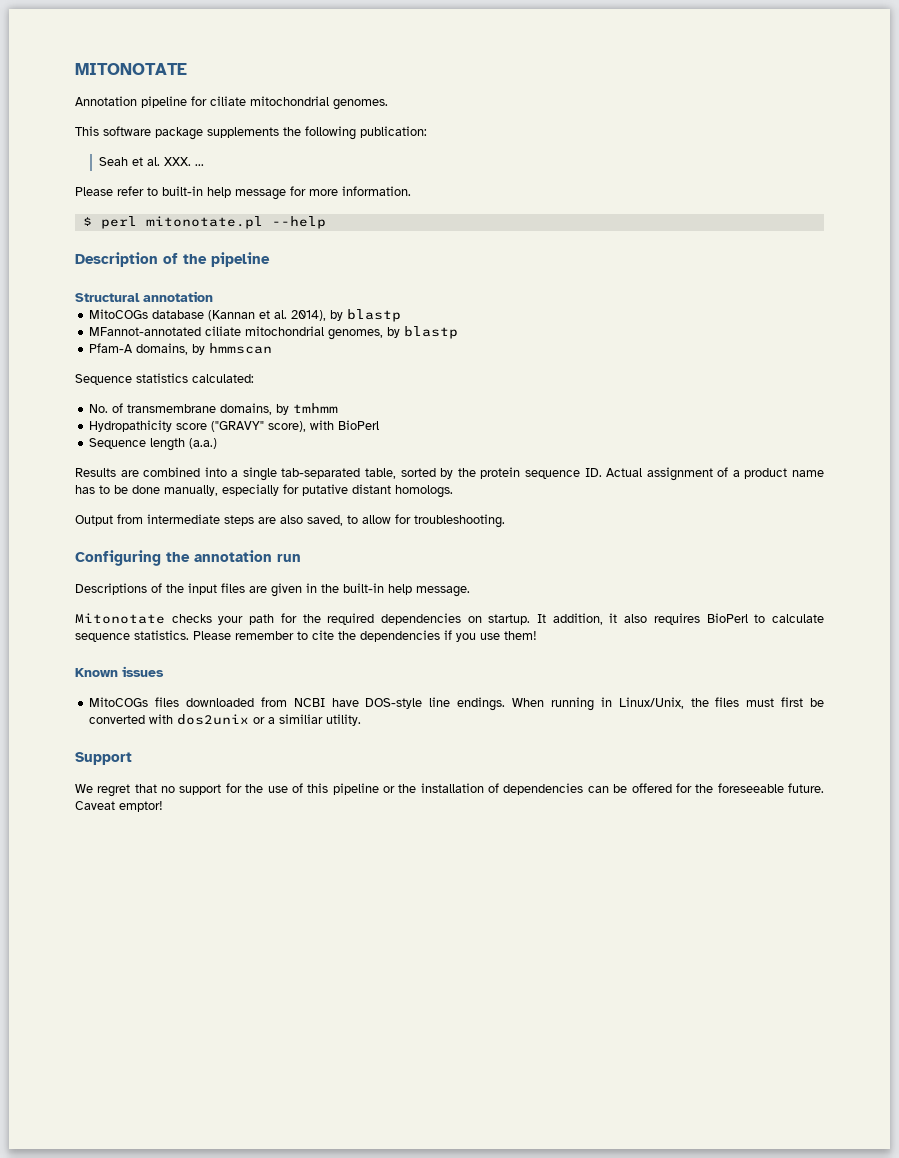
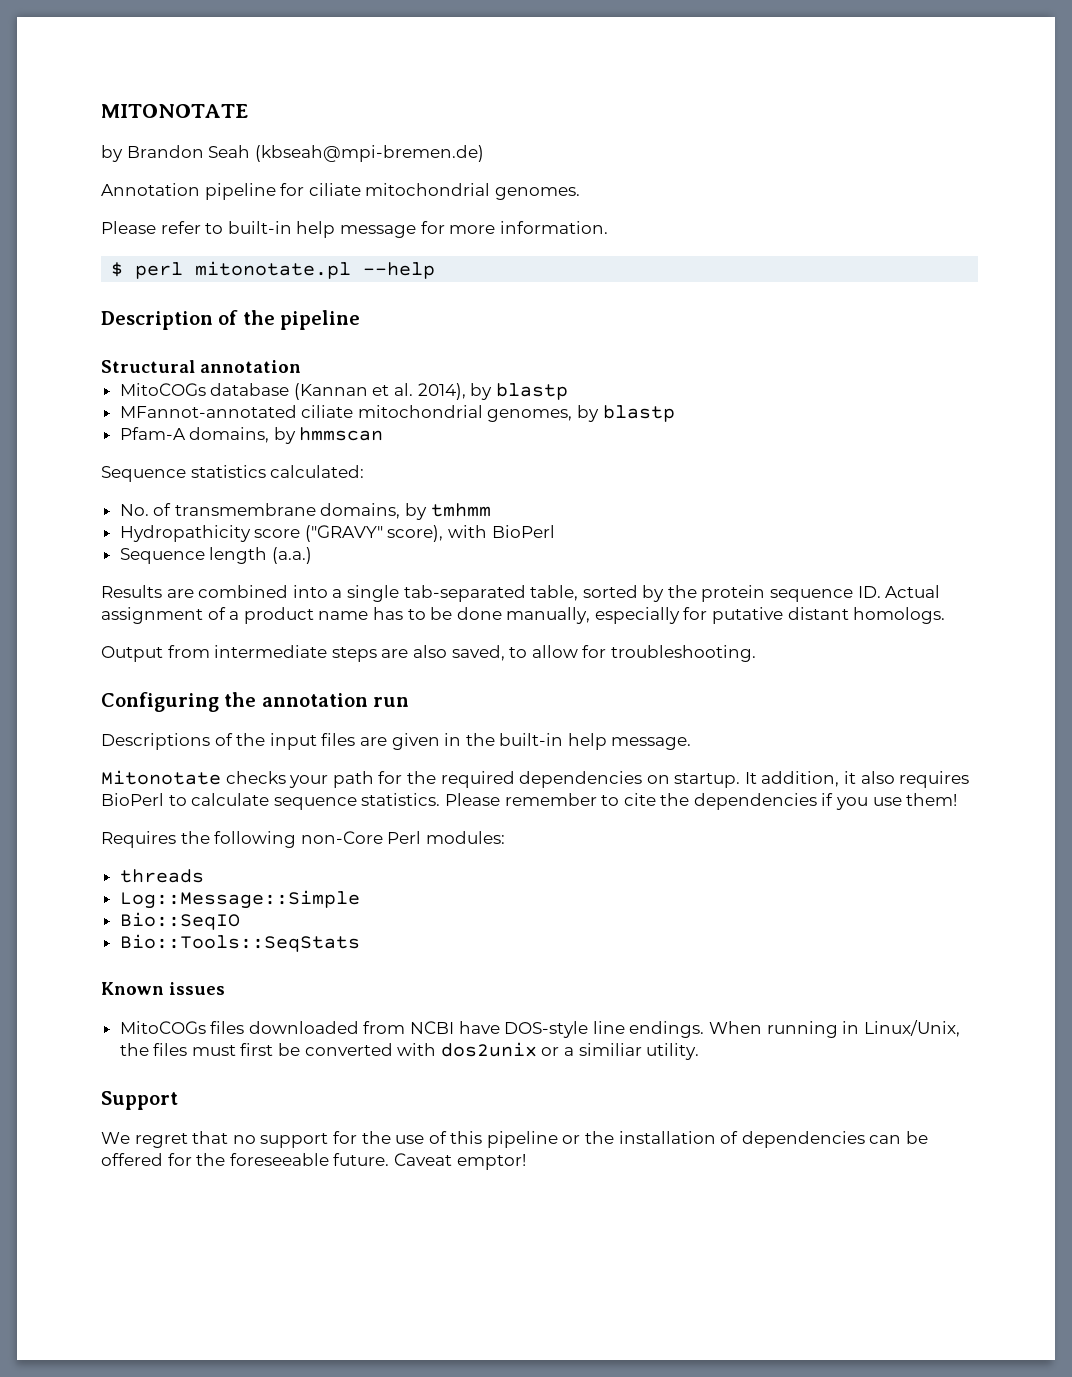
+ by Brandon Seah (kbseah@mpi-bremen.de)
- This software package supplements the following publication:
- Seah et al. XXX. ...
+ Requires the following non-Core Perl modules:
+ threads
+ Log::Message::Simple
+ Bio::SeqIO
+ Bio::Tools::SeqStats

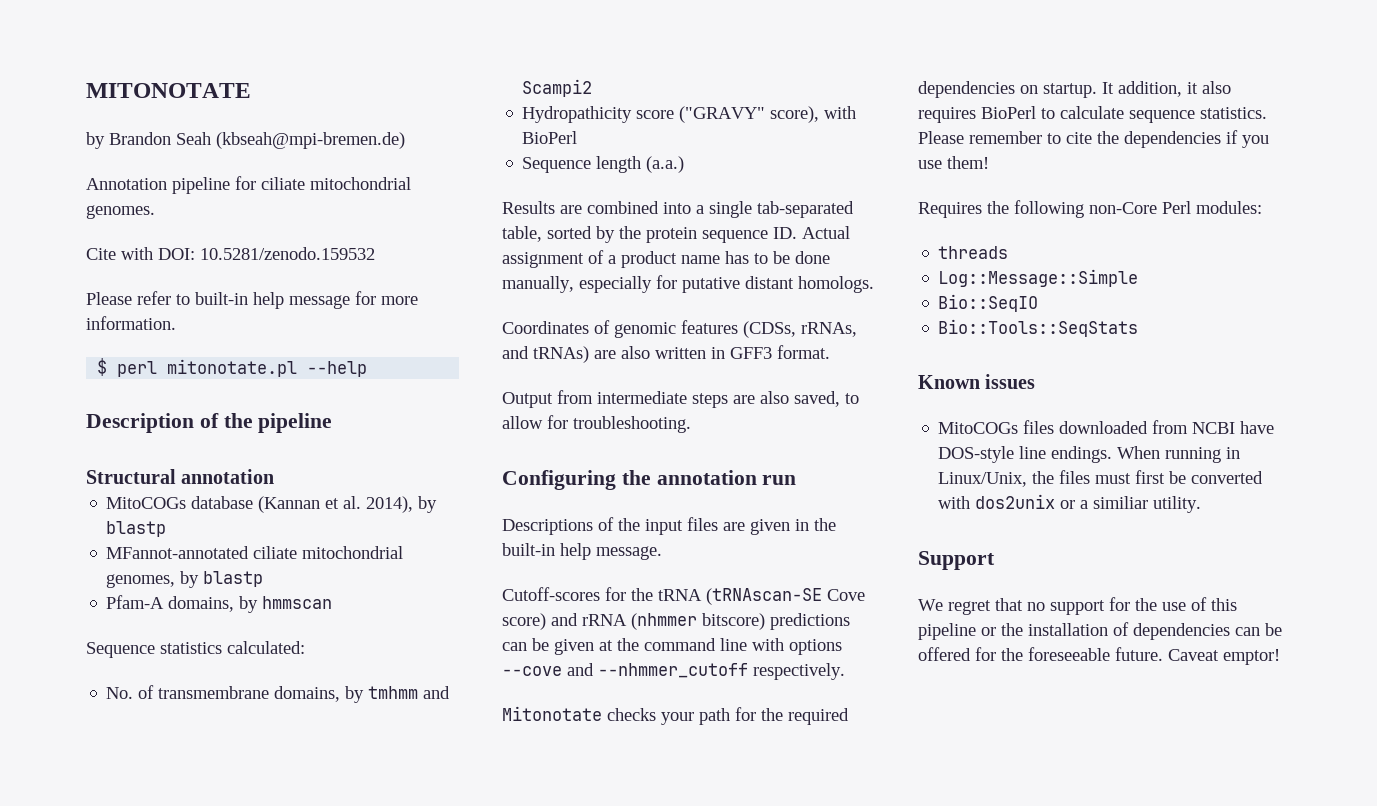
+ Cite with DOI: 10.5281/zenodo.159532
- No. of transmembrane domains, by tmhmm
+ No. of transmembrane domains, by tmhmm and Scampi2
+ Coordinates of genomic features (CDSs, rRNAs, and tRNAs) are also written in GFF3 format.
+ Cutoff-scores for the tRNA (tRNAscan-SE Cove score) and rRNA (nhmmer bitscore) predictions can be given at the command line with options --cove and --nhmmer_cutoff respectively.

